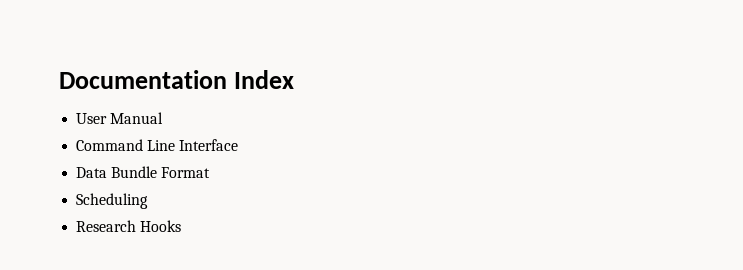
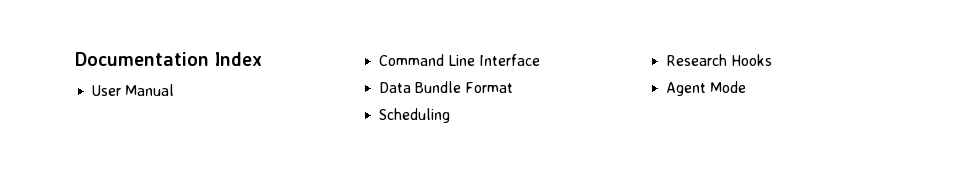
+ Agent Mode

